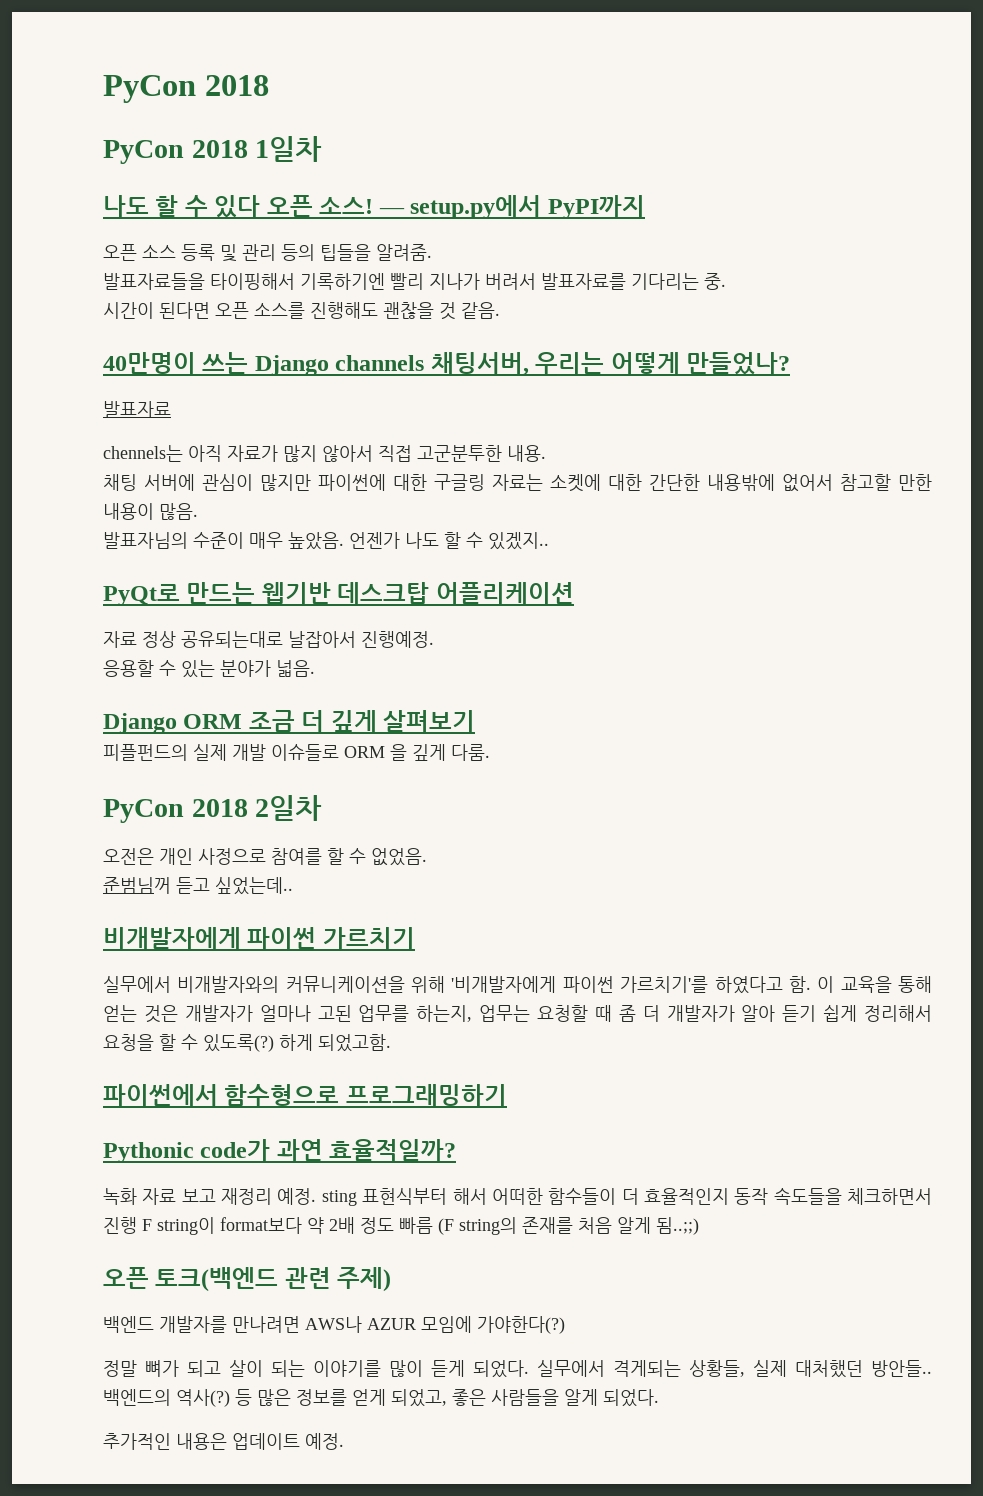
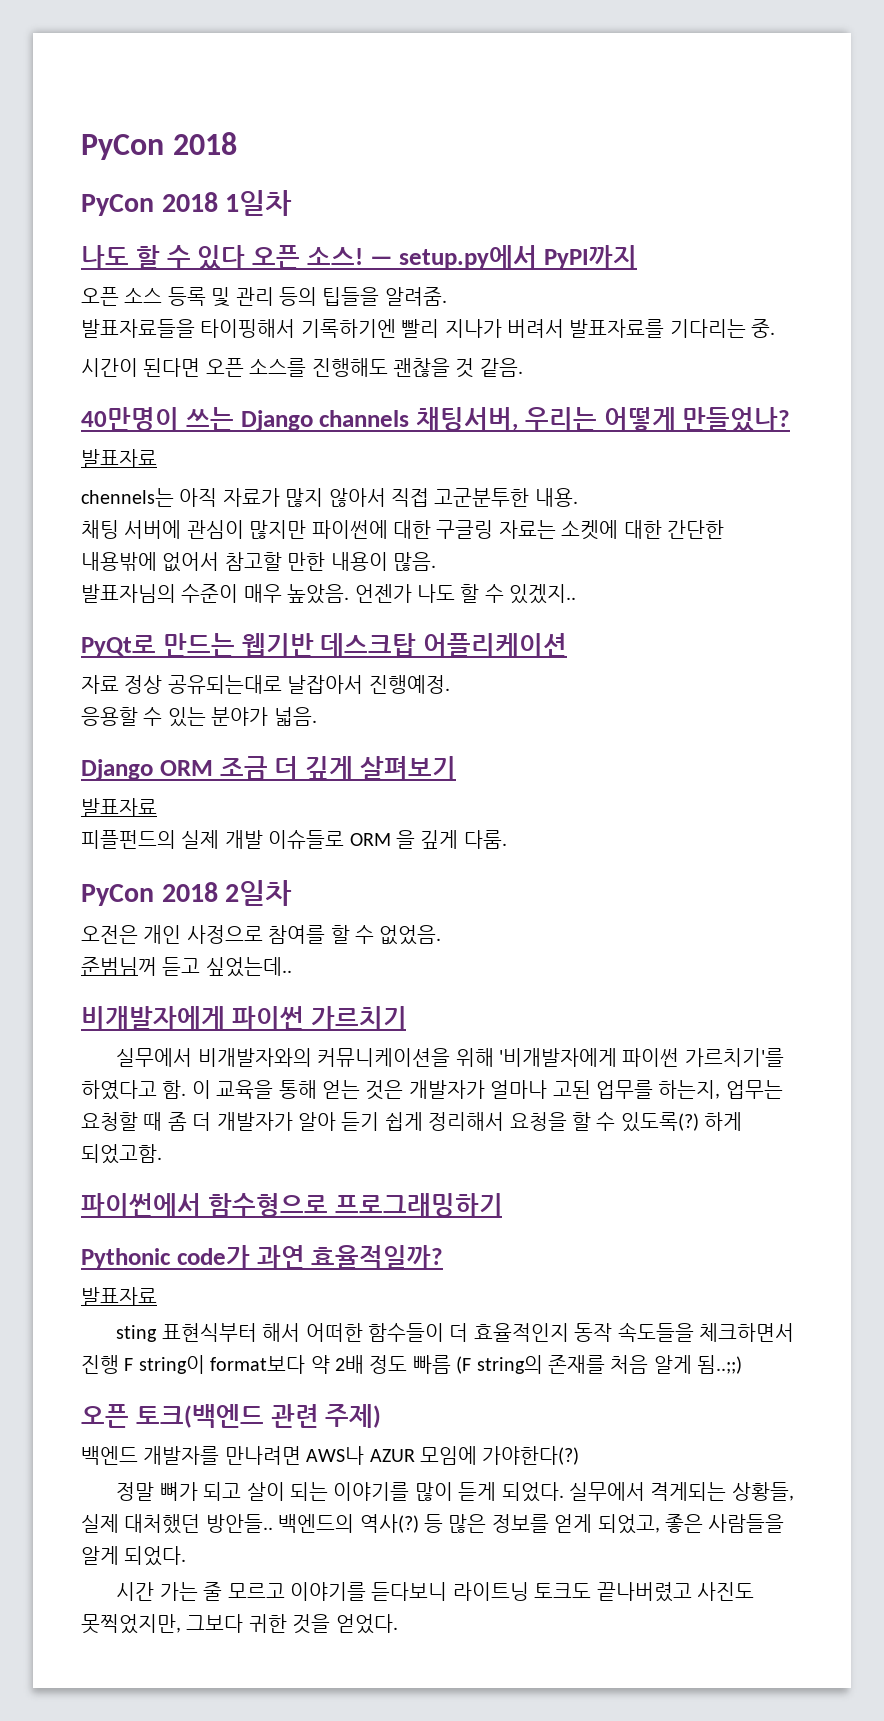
  Django ORM 조금 더 깊게 살펴보기
+ 발표자료
  Pythonic code가 과연 효율적일까?
- 녹화 자료 보고 재정리 예정. sting 표현식부터 해서 어떠한 함수들이 더 효율적인지 동작 속도들을 체크하면서 진행 F string이 format보다 약 2배 정도 빠름 (F string의 존재를 처음 알게 됨..;;)
+ 발표자료
+ sting 표현식부터 해서 어떠한 함수들이 더 효율적인지 동작 속도들을 체크하면서 진행 F string이 format보다 약 2배 정도 빠름 (F string의 존재를 처음 알게 됨..;;)
- 추가적인 내용은 업데이트 예정.
+ 시간 가는 줄 모르고 이야기를 듣다보니 라이트닝 토크도 끝나버렸고 사진도 못찍었지만, 그보다 귀한 것을 얻었다.

